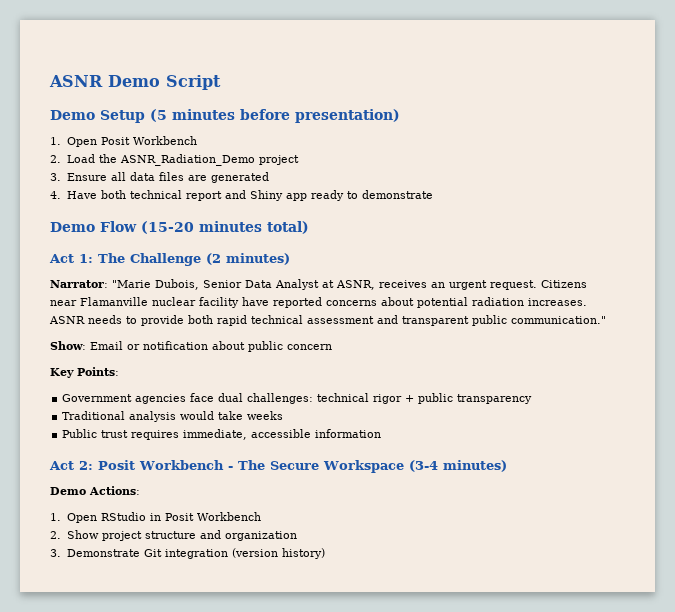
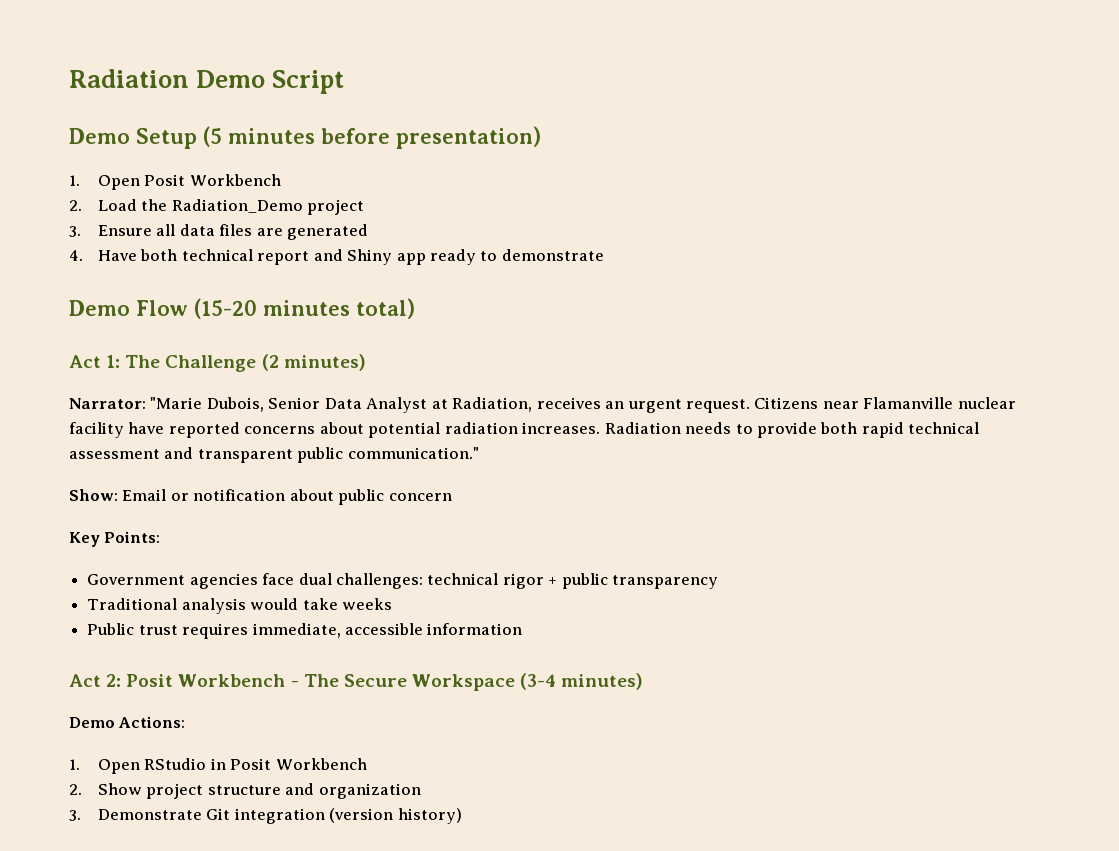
- ASNR Demo Script
+ Radiation Demo Script
- 2. Load the ASNR_Radiation_Demo project
+ 2. Load the Radiation_Demo project
- Narrator: "Marie Dubois, Senior Data Analyst at ASNR, receives an urgent request.
+ Narrator: "Marie Dubois, Senior Data Analyst at Radiation, receives an urgent request.
- ASNR needs to provide both rapid technical assessment and transparent public communication."
+ Radiation needs to provide both rapid technical assessment and transparent public communication."

